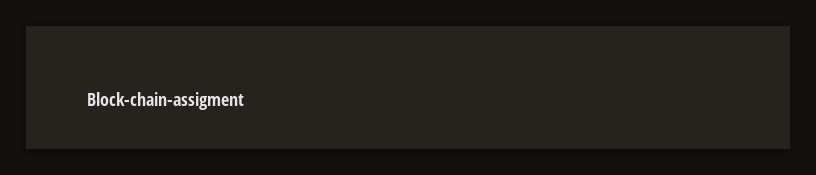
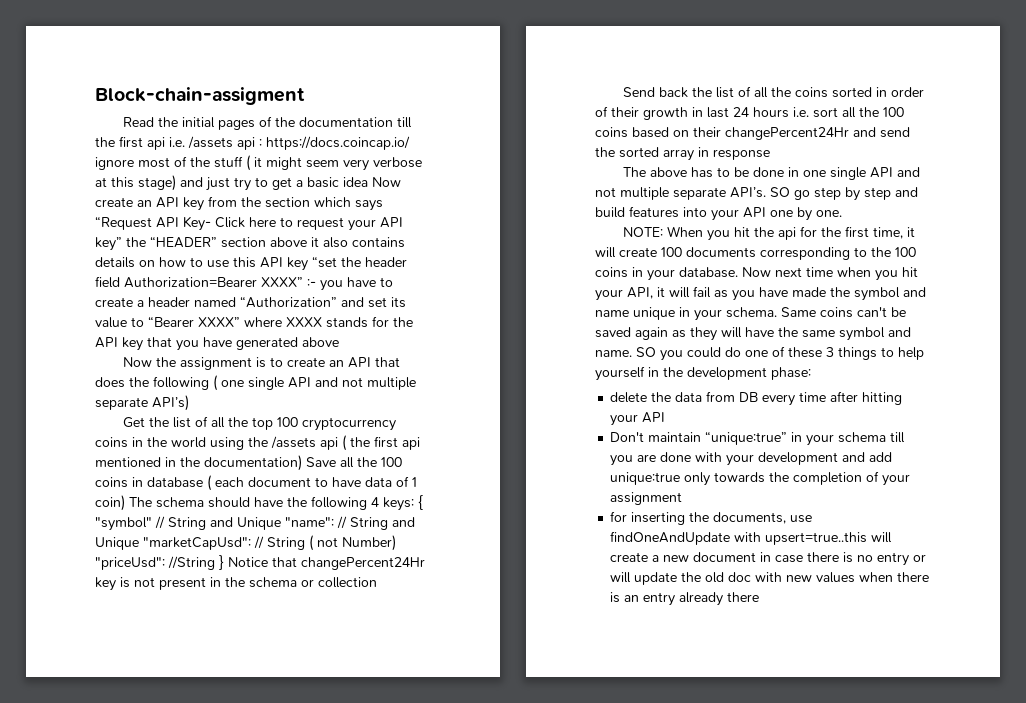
+ Read the initial pages of the documentation till the first api i.e. /assets api : https://docs.coincap.io/ ignore most of the stuff ( it might seem very verbose at this stage) and just try to get a basic idea Now create an API key from the section which says “Request API Key- Click here to request your API key” the “HEADER” section above it also contains details on how to use this API key “set the header field Authorization=Bearer XXXX” :- you have to create a header named “Authorization” and set its value to “Bearer XXXX” where XXXX stands for the API key that you have generated above
+ Now the assignment is to create an API that does the following ( one single API and not multiple separate API’s)
+ Get the list of all the top 100 cryptocurrency coins in the world using the /assets api ( the first api mentioned in the documentation) Save all the 100 coins in database ( each document to have data of 1 coin) The schema should have the following 4 keys: { "symbol" // String and Unique "name": // String and Unique "marketCapUsd": // String ( not Number) "priceUsd": //String } Notice that changePercent24Hr key is not present in the schema or collection
+ Send back the list of all the coins sorted in order of their growth in last 24 hours i.e. sort all the 100 coins based on their changePercent24Hr and send the sorted array in response
+ The above has to be done in one single API and not multiple separate API’s. SO go step by step and build features into your API one by one.
+ NOTE: When you hit the api for the first time, it will create 100 documents corresponding to the 100 coins in your database. Now next time when you hit your API, it will fail as you have made the symbol and name unique in your schema. Same coins can't be saved again as they will have the same symbol and name. SO you could do one of these 3 things to help yourself in the development phase:
+ delete the data from DB every time after hitting your API
+ Don't maintain “unique:true” in your schema till you are done with your development and add unique:true only towards the completion of your assignment
+ for inserting the documents, use findOneAndUpdate with upsert=true..this will create a new document in case there is no entry or will update the old doc with new values when there is an entry already there

